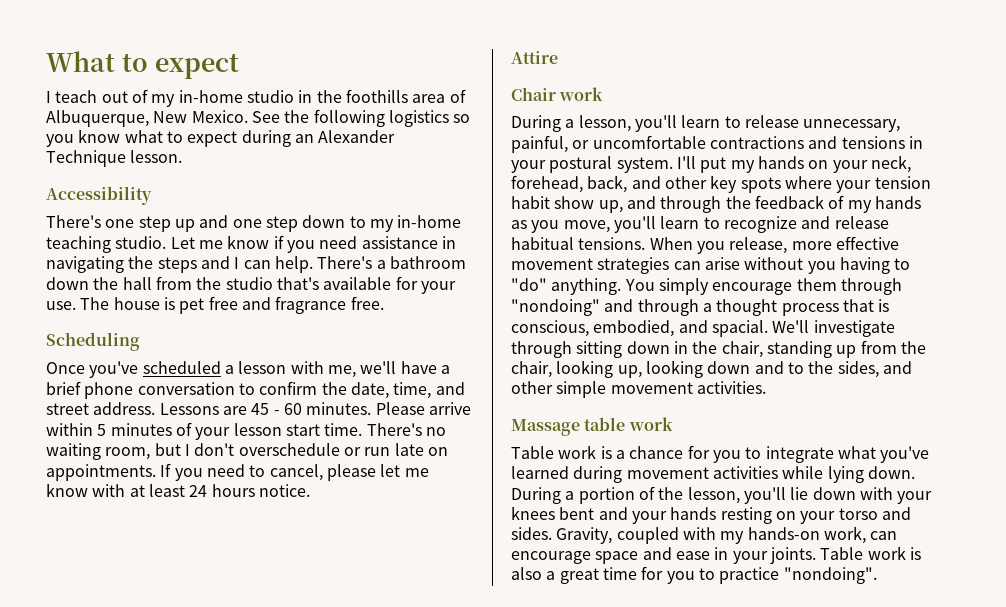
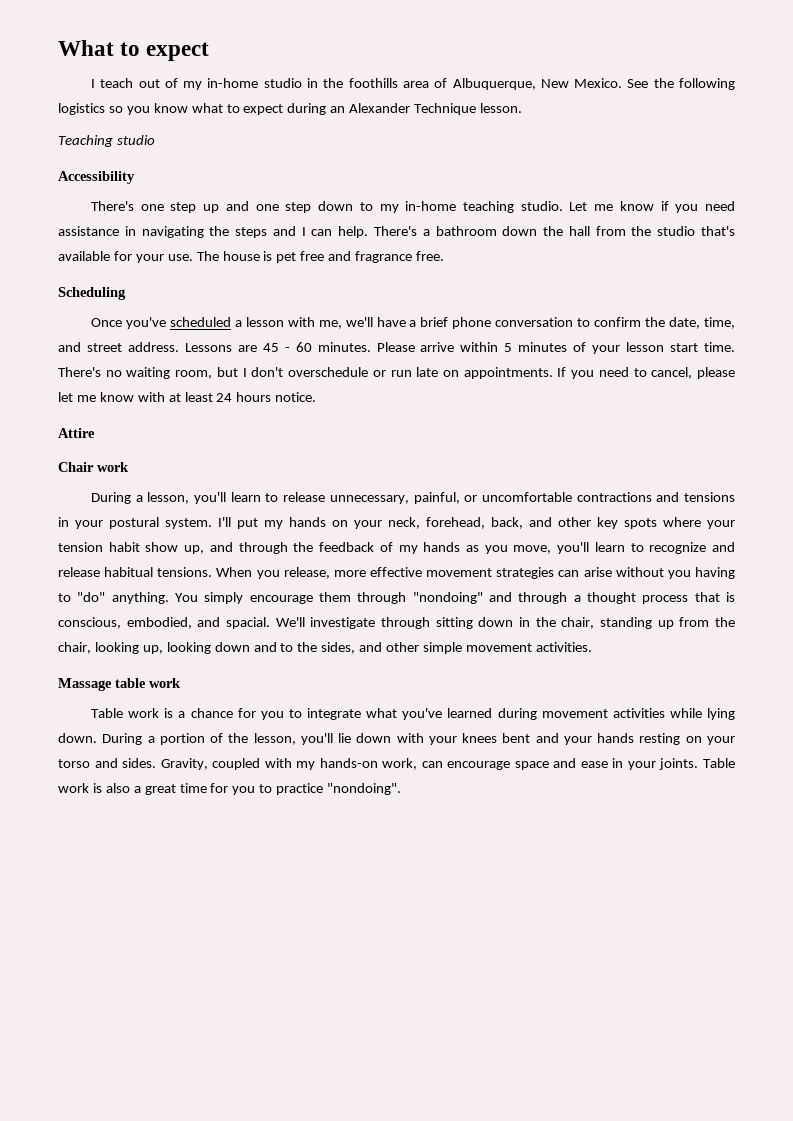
+ Teaching studio

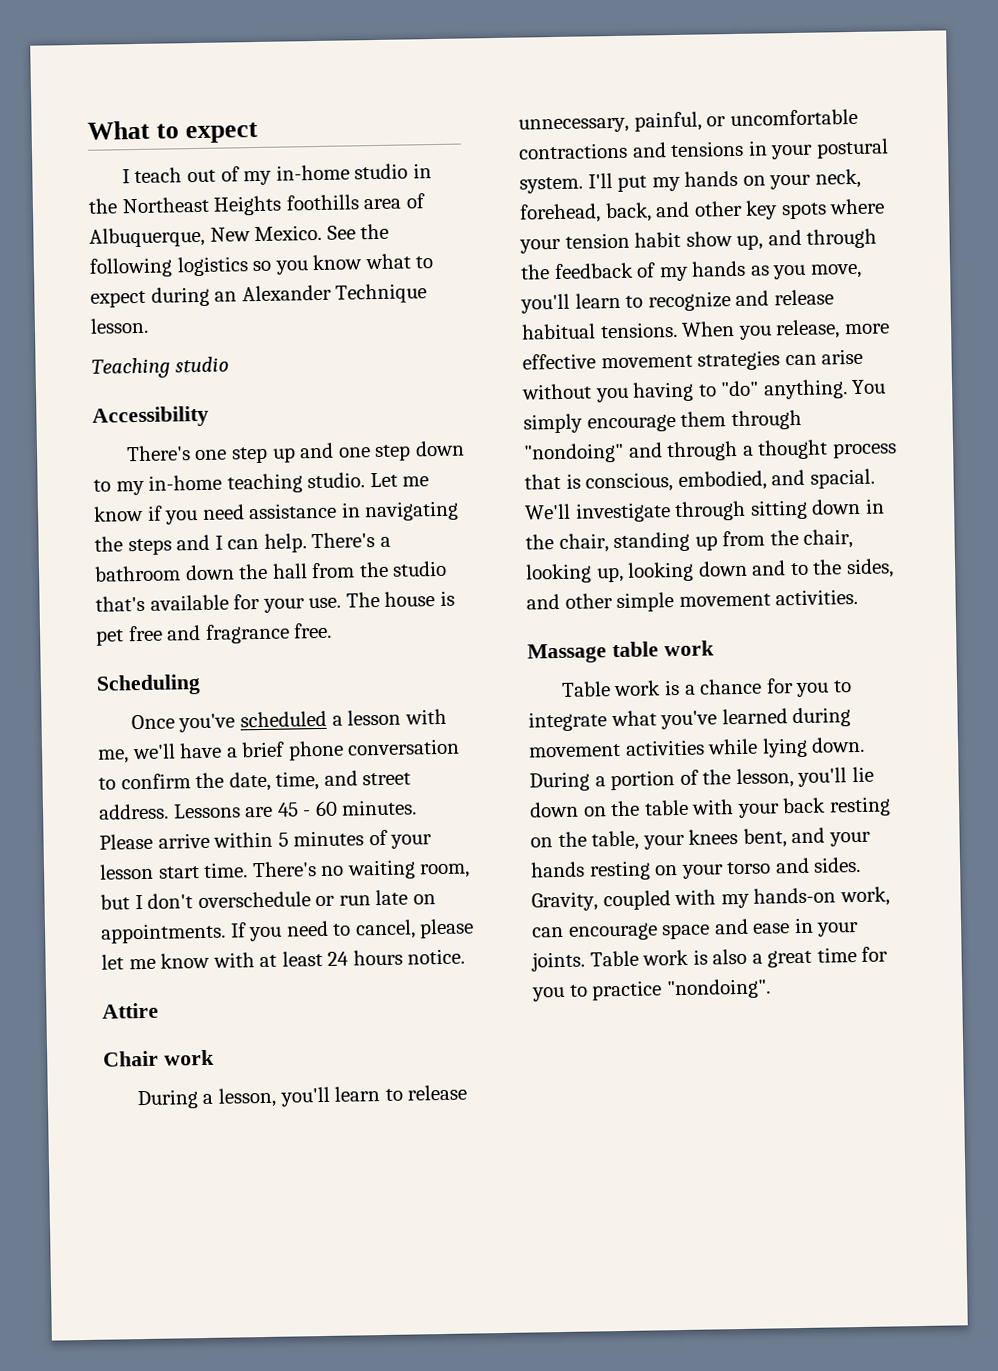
- I teach out of my in-home studio in the foothills area of Albuquerque, New Mexico.
+ I teach out of my in-home studio in the Northeast Heights foothills area of Albuquerque, New Mexico.
- During a portion of the lesson, you'll lie down with your knees bent and your hands resting on your torso and sides.
+ During a portion of the lesson, you'll lie down on the table with your back resting on the table, your knees bent, and your hands resting on your torso and sides.

